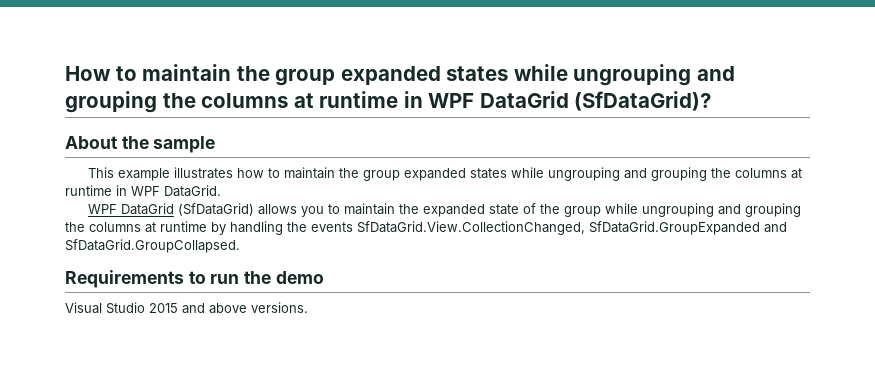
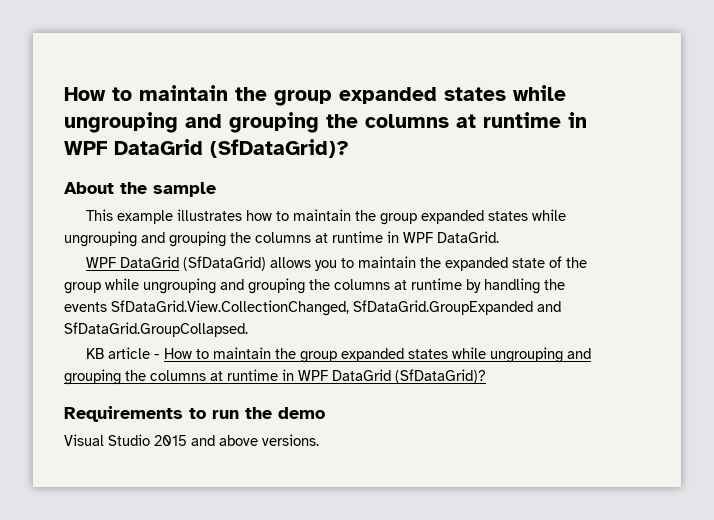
+ KB article - How to maintain the group expanded states while ungrouping and grouping the columns at runtime in WPF DataGrid (SfDataGrid)?

